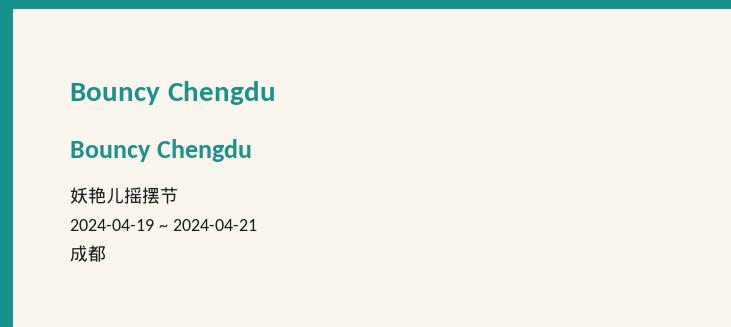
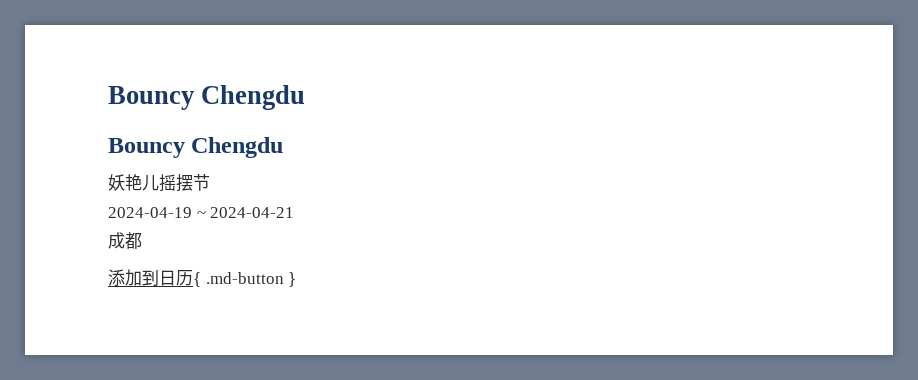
+ 添加到日历{ .md-button }

